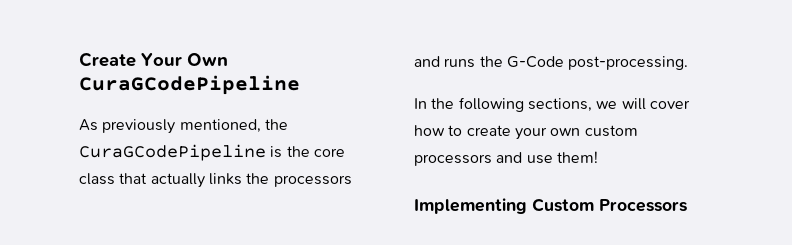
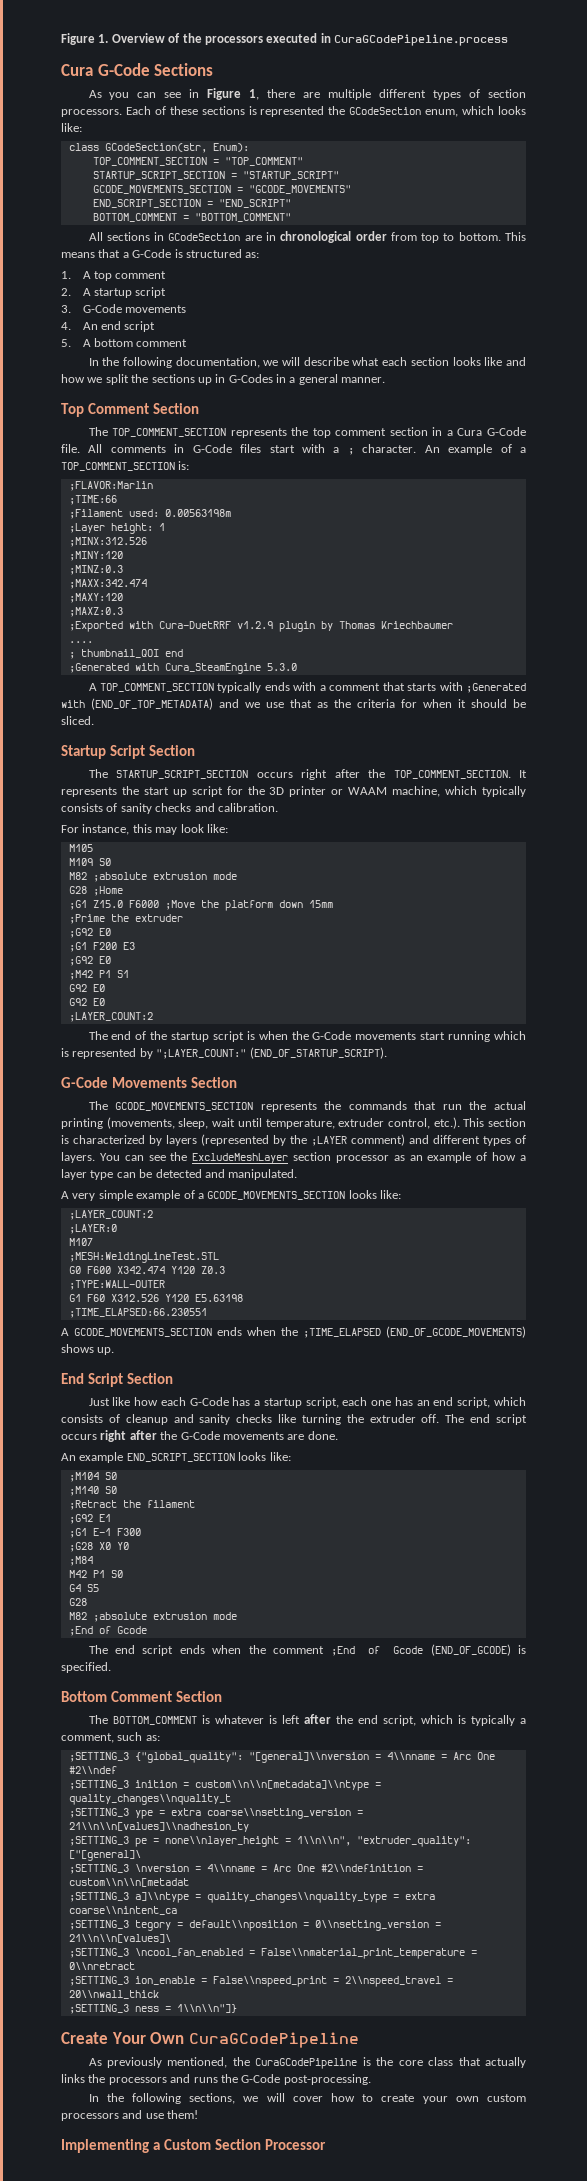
+ Figure 1. Overview of the processors executed in CuraGCodePipeline.process
+ Cura G-Code Sections
+ As you can see in Figure 1, there are multiple different types of section processors. Each of these sections is represented the GCodeSection enum, which looks like:
+ class GCodeSection(str, Enum):
+ TOP_COMMENT_SECTION = "TOP_COMMENT"
+ STARTUP_SCRIPT_SECTION = "STARTUP_SCRIPT"
+ GCODE_MOVEMENTS_SECTION = "GCODE_MOVEMENTS"
+ END_SCRIPT_SECTION = "END_SCRIPT"
+ BOTTOM_COMMENT = "BOTTOM_COMMENT"
+ All sections in GCodeSection are in chronological order from top to bottom. This means that a G-Code is structured as:
+ 1. A top comment
+ 2. A startup script
+ 3. G-Code movements
+ 4. An end script
+ 5. A bottom comment
+ In the following documentation, we will describe what each section looks like and how we split the sections up in G-Codes in a general manner.
+ Top Comment Section
+ The TOP_COMMENT_SECTION represents the top comment section in a Cura G-Code file. All comments in G-Code files start with a ; character. An example of a TOP_COMMENT_SECTION is:
+ ;FLAVOR:Marlin
+ ;TIME:66
+ ;Filament used: 0.00563198m
+ ;Layer height: 1
+ ;MINX:312.526
+ ;MINY:120
+ ;MINZ:0.3
+ ;MAXX:342.474
+ ;MAXY:120
+ ;MAXZ:0.3
+ ;Exported with Cura-DuetRRF v1.2.9 plugin by Thomas Kriechbaumer
+ ....
+ ; thumbnail_QOI end
+ ;Generated with Cura_SteamEngine 5.3.0
+ A TOP_COMMENT_SECTION typically ends with a comment that starts with ;Generated with (END_OF_TOP_METADATA) and we use that as the criteria for when it should be sliced.
+ Startup Script Section
+ The STARTUP_SCRIPT_SECTION occurs right after the TOP_COMMENT_SECTION. It represents the start up script for the 3D printer or WAAM machine, which typically consists of sanity checks and calibration.
+ For instance, this may look like:
+ M105
+ M109 S0
+ M82 ;absolute extrusion mode
+ G28 ;Home
+ ;G1 Z15.0 F6000 ;Move the platform down 15mm
+ ;Prime the extruder
+ ;G92 E0
+ ;G1 F200 E3
+ ;G92 E0
+ ;M42 P1 S1
+ G92 E0
+ G92 E0
+ ;LAYER_COUNT:2
+ The end of the startup script is when the G-Code movements start running which is represented by ";LAYER_COUNT:" (END_OF_STARTUP_SCRIPT).
+ G-Code Movements Section
+ The GCODE_MOVEMENTS_SECTION represents the commands that run the actual printing (movements, sleep, wait until temperature, extruder control, etc.). This section is characterized by layers (represented by the ;LAYER comment) and different types of layers. You can see the ExcludeMeshLayer section processor as an example of how a layer type can be detected and manipulated.
+ A very simple example of a GCODE_MOVEMENTS_SECTION looks like:
+ ;LAYER_COUNT:2
+ ;LAYER:0
+ M107
+ ;MESH:WeldingLineTest.STL
+ G0 F600 X342.474 Y120 Z0.3
+ ;TYPE:WALL-OUTER
+ G1 F60 X312.526 Y120 E5.63198
+ ;TIME_ELAPSED:66.230551
+ A GCODE_MOVEMENTS_SECTION ends when the ;TIME_ELAPSED (END_OF_GCODE_MOVEMENTS) shows up.
+ End Script Section
+ Just like how each G-Code has a startup script, each one has an end script, which consists of cleanup and sanity checks like turning the extruder off. The end script occurs right after the G-Code movements are done.
+ An example END_SCRIPT_SECTION looks like:
+ ;M104 S0
+ ;M140 S0
+ ;Retract the filament
+ ;G92 E1
+ ;G1 E-1 F300
+ ;G28 X0 Y0
+ ;M84
+ M42 P1 S0
+ G4 S5
+ G28
+ M82 ;absolute extrusion mode
+ ;End of Gcode
+ The end script ends when the comment ;End of Gcode (END_OF_GCODE) is specified.
+ Bottom Comment Section
+ The BOTTOM_COMMENT is whatever is left after the end script, which is typically a comment, such as:
+ ;SETTING_3 {"global_quality": "[general]\\nversion = 4\\nname = Arc One #2\\ndef
+ ;SETTING_3 inition = custom\\n\\n[metadata]\\ntype = quality_changes\\nquality_t
+ ;SETTING_3 ype = extra coarse\\nsetting_version = 21\\n\\n[values]\\nadhesion_ty
+ ;SETTING_3 pe = none\\nlayer_height = 1\\n\\n", "extruder_quality": ["[general]\
+ ;SETTING_3 \nversion = 4\\nname = Arc One #2\\ndefinition = custom\\n\\n[metadat
+ ;SETTING_3 a]\\ntype = quality_changes\\nquality_type = extra coarse\\nintent_ca
+ ;SETTING_3 tegory = default\\nposition = 0\\nsetting_version = 21\\n\\n[values]\
+ ;SETTING_3 \ncool_fan_enabled = False\\nmaterial_print_temperature = 0\\nretract
+ ;SETTING_3 ion_enable = False\\nspeed_print = 2\\nspeed_travel = 20\\nwall_thick
+ ;SETTING_3 ness = 1\\n\\n"]}
- Implementing Custom Processors
+ Implementing a Custom Section Processor

